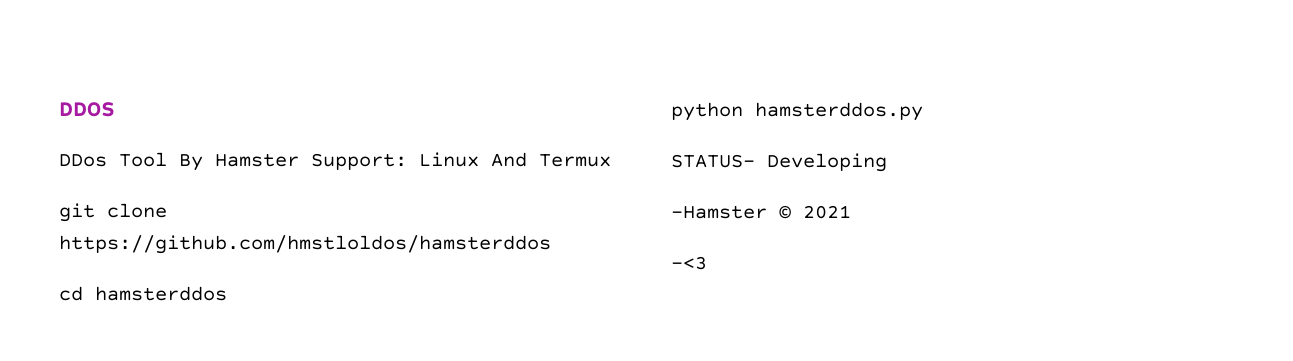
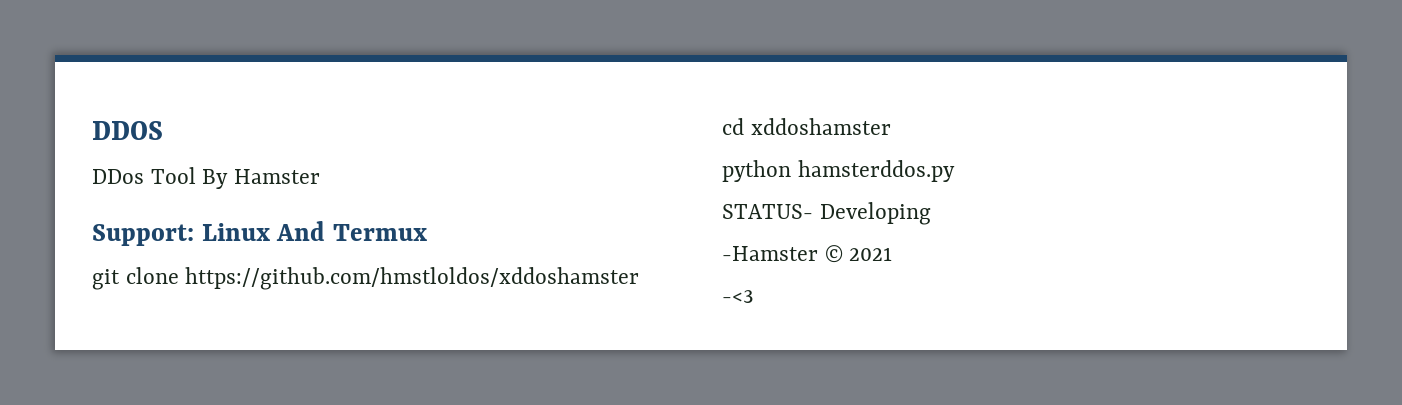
- DDos Tool By Hamster Support: Linux And Termux
+ DDos Tool By Hamster
+ Support: Linux And Termux
- git clone https://github.com/hmstloldos/hamsterddos
+ git clone https://github.com/hmstloldos/xddoshamster
- cd hamsterddos
+ cd xddoshamster

